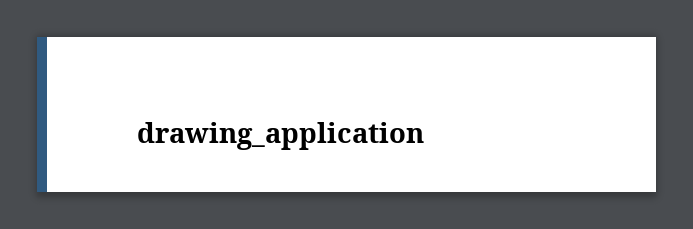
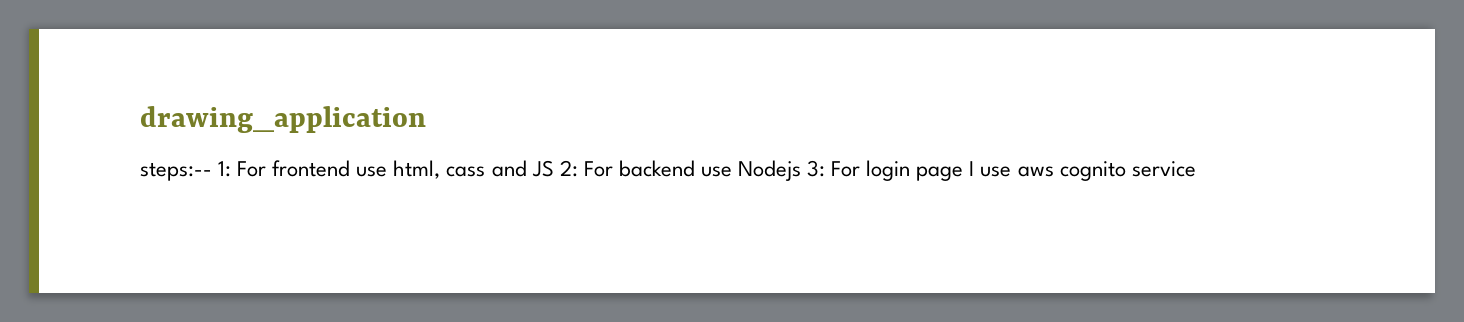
+ steps:-- 1: For frontend use html, cass and JS 2: For backend use Nodejs 3: For login page I use aws cognito service

